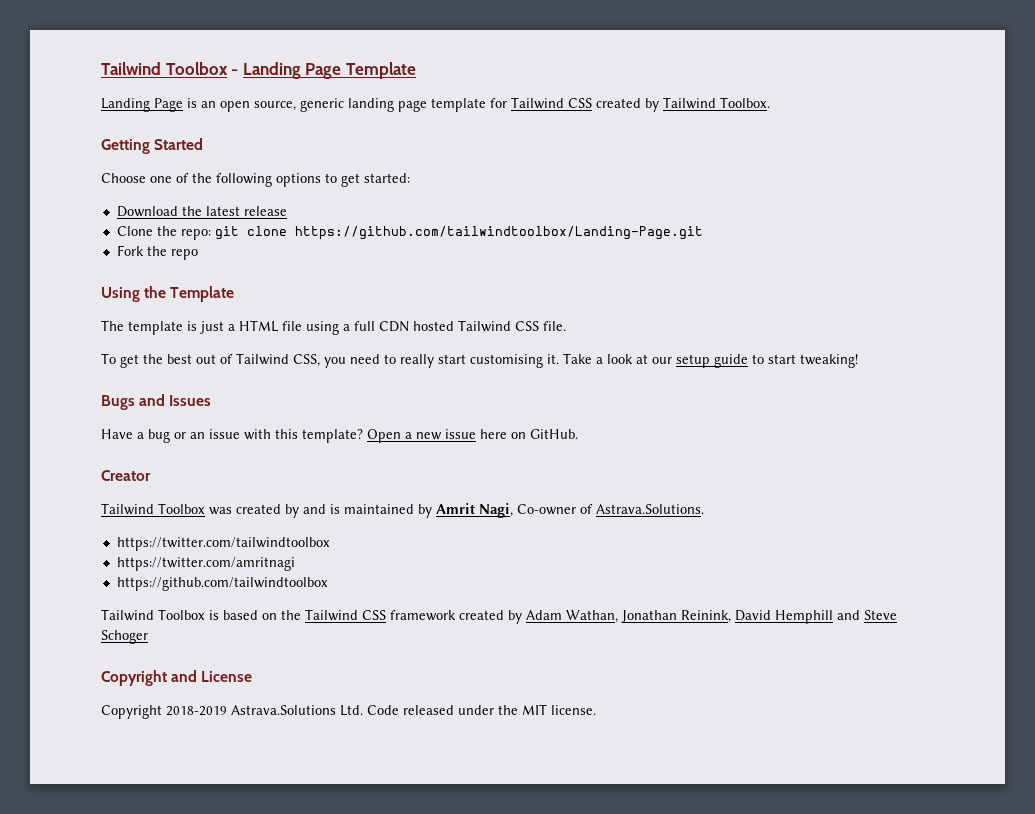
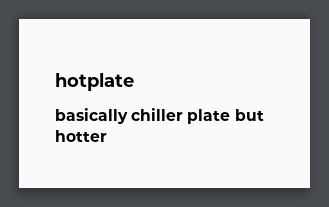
- Tailwind Toolbox - Landing Page Template
- Landing Page is an open source, generic landing page template for Tailwind CSS created by Tailwind Toolbox.
- Getting Started
- Choose one of the following options to get started:
- Download the latest release
- Clone the repo: git clone https://github.com/tailwindtoolbox/Landing-Page.git
- Fork the repo
- Using the Template
- The template is just a HTML file using a full CDN hosted Tailwind CSS file.
- To get the best out of Tailwind CSS, you need to really start customising it. Take a look at our setup guide to start tweaking!
- Bugs and Issues
- Have a bug or an issue with this template? Open a new issue here on GitHub.
- Creator
- Tailwind Toolbox was created by and is maintained by Amrit Nagi, Co-owner of Astrava.Solutions.
- https://twitter.com/tailwindtoolbox
- https://twitter.com/amritnagi
- https://github.com/tailwindtoolbox
- Tailwind Toolbox is based on the Tailwind CSS framework created by Adam Wathan, Jonathan Reinink, David Hemphill and Steve Schoger
- Copyright and License
- Copyright 2018-2019 Astrava.Solutions Ltd. Code released under the MIT license.
+ hotplate
+ basically chiller plate but hotter

